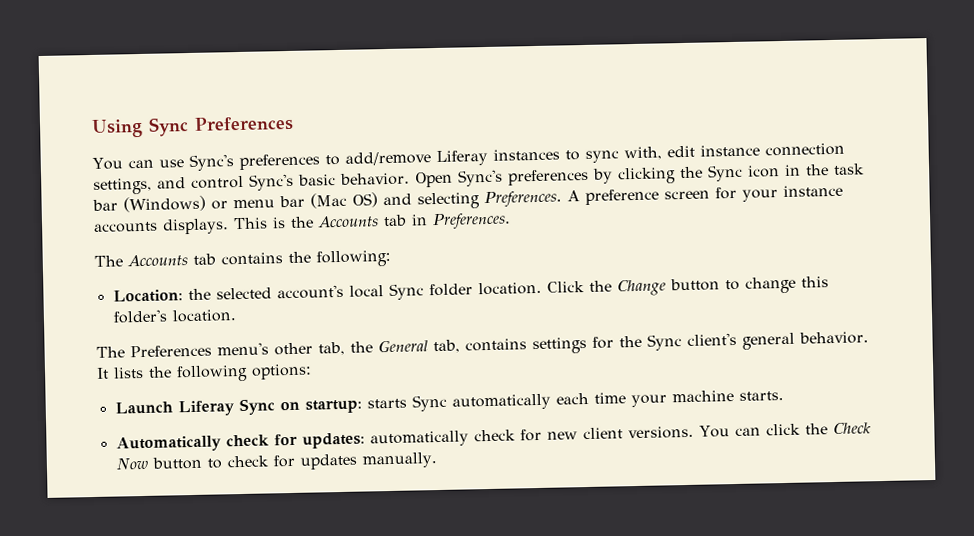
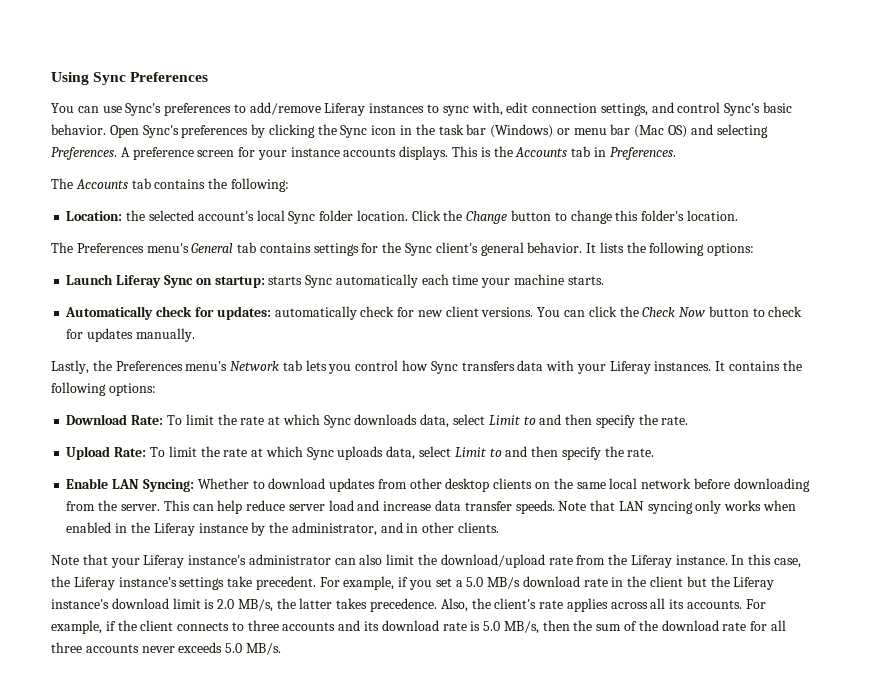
- You can use Sync's preferences to add/remove Liferay instances to sync with, edit instance connection settings, and control Sync's basic behavior.
+ You can use Sync's preferences to add/remove Liferay instances to sync with, edit connection settings, and control Sync's basic behavior.
- The Preferences menu's other tab, the General tab, contains settings for the Sync client's general behavior.
+ The Preferences menu's General tab contains settings for the Sync client's general behavior.
+ Lastly, the Preferences menu's Network tab lets you control how Sync transfers data with your Liferay instances. It contains the following options:
+ Download Rate: To limit the rate at which Sync downloads data, select Limit to and then specify the rate.
+ Upload Rate: To limit the rate at which Sync uploads data, select Limit to and then specify the rate.
+ Enable LAN Syncing: Whether to download updates from other desktop clients on the same local network before downloading from the server. This can help reduce server load and increase data transfer speeds. Note that LAN syncing only works when enabled in the Liferay instance by the administrator, and in other clients.
+ Note that your Liferay instance's administrator can also limit the download/upload rate from the Liferay instance. In this case, the Liferay instance's settings take precedent. For example, if you set a 5.0 MB/s download rate in the client but the Liferay instance's download limit is 2.0 MB/s, the latter takes precedence. Also, the client's rate applies across all its accounts. For example, if the client connects to three accounts and its download rate is 5.0 MB/s, then the sum of the download rate for all three accounts never exceeds 5.0 MB/s.

